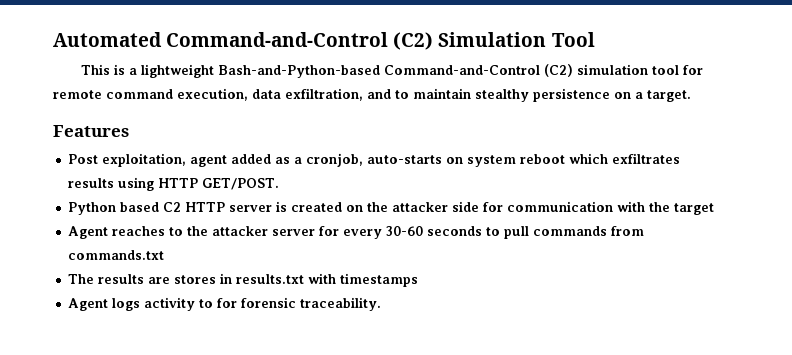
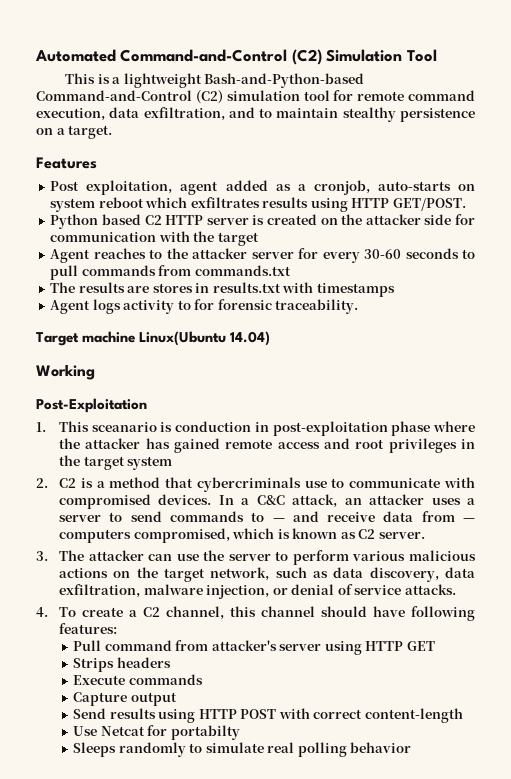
+ Target machine Linux(Ubuntu 14.04)
+ Working
+ Post-Exploitation
+ 1. This sceanario is conduction in post-exploitation phase where the attacker has gained remote access and root privileges in the target system
+ 2. C2 is a method that cybercriminals use to communicate with compromised devices. In a C&C attack, an attacker uses a server to send commands to — and receive data from — computers compromised, which is known as C2 server.
+ 3. The attacker can use the server to perform various malicious actions on the target network, such as data discovery, data exfiltration, malware injection, or denial of service attacks.
+ 4. To create a C2 channel, this channel should have following features:
+ Pull command from attacker's server using HTTP GET
+ Strips headers
+ Execute commands
+ Capture output
+ Send results using HTTP POST with correct content-length
+ Use Netcat for portabilty
+ Sleeps randomly to simulate real polling behavior

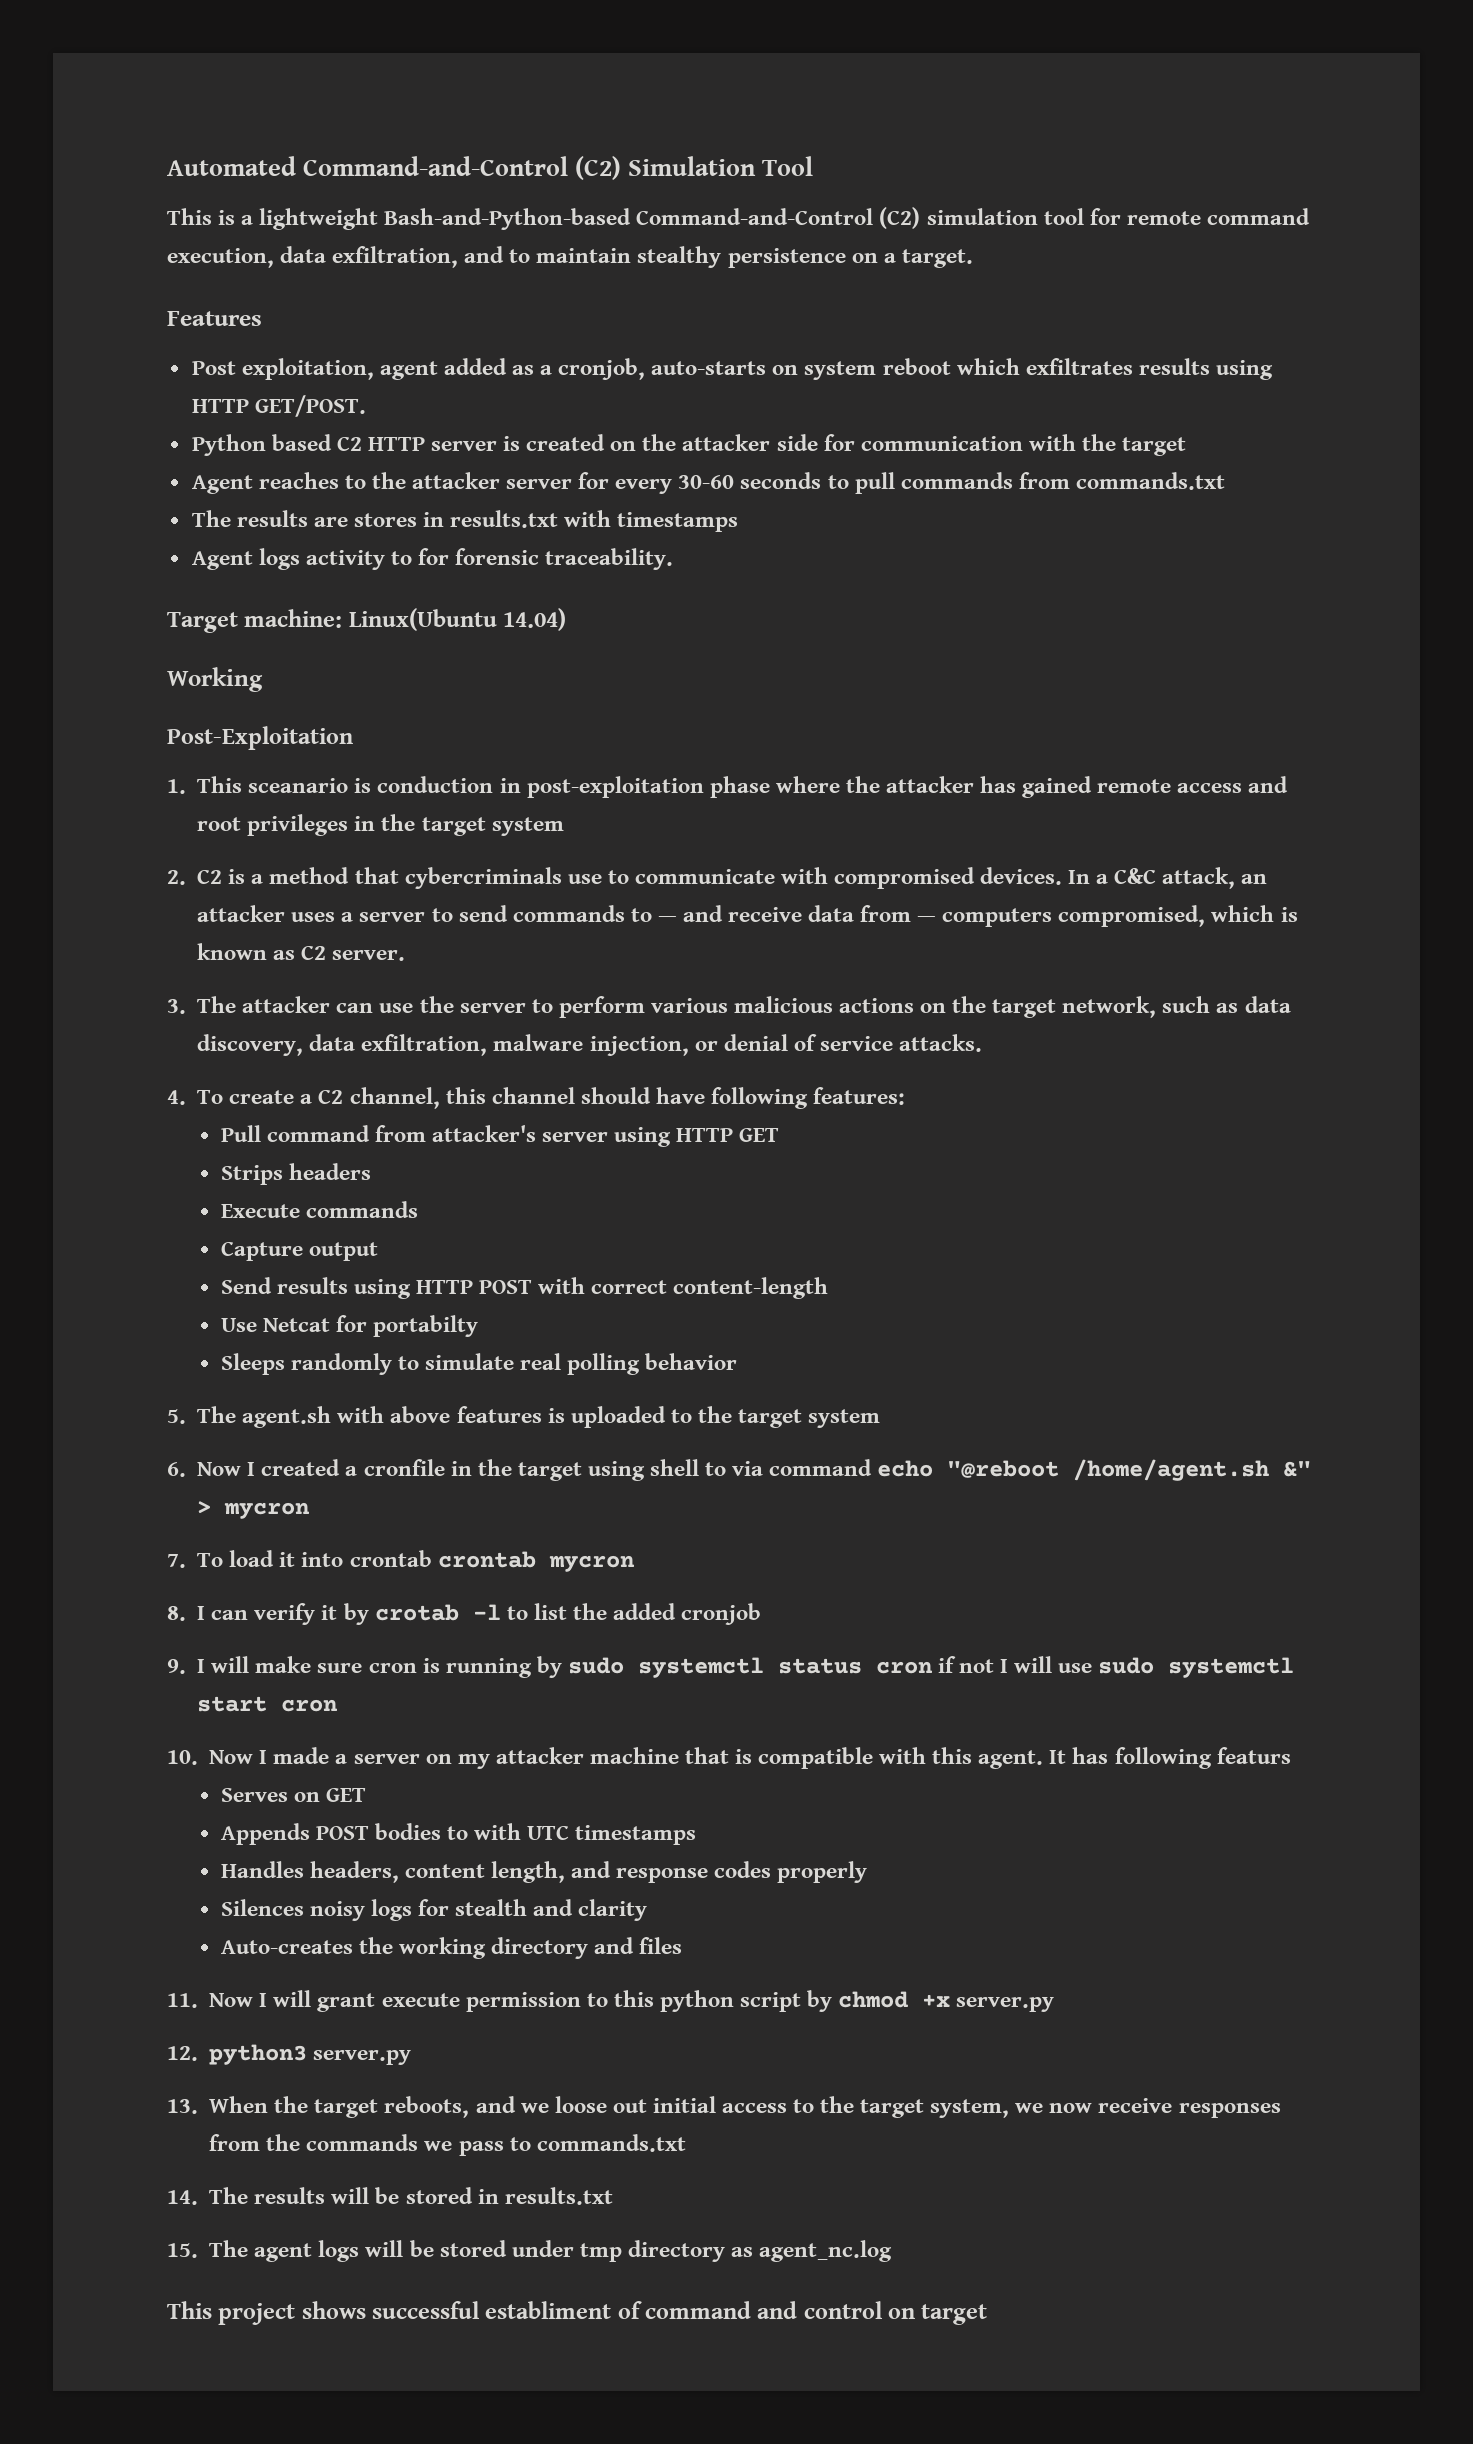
- Target machine Linux(Ubuntu 14.04)
+ Target machine: Linux(Ubuntu 14.04)
+ 5. The agent.sh with above features is uploaded to the target system
+ 6. Now I created a cronfile in the target using shell to via command echo "@reboot /home/agent.sh &" > mycron
+ 7. To load it into crontab crontab mycron
+ 8. I can verify it by crotab -l to list the added cronjob
+ 9. I will make sure cron is running by sudo systemctl status cron if not I will use sudo systemctl start cron
+ 10. Now I made a server on my attacker machine that is compatible with this agent. It has following featurs
+ Serves on GET
+ Appends POST bodies to with UTC timestamps
+ Handles headers, content length, and response codes properly
+ Silences noisy logs for stealth and clarity
+ Auto-creates the working directory and files
+ 11. Now I will grant execute permission to this python script by chmod +x server.py
+ 12. python3 server.py
+ 13. When the target reboots, and we loose out initial access to the target system, we now receive responses from the commands we pass to commands.txt
+ 14. The results will be stored in results.txt
+ 15. The agent logs will be stored under tmp directory as agent_nc.log
+ This project shows successful establiment of command and control on target

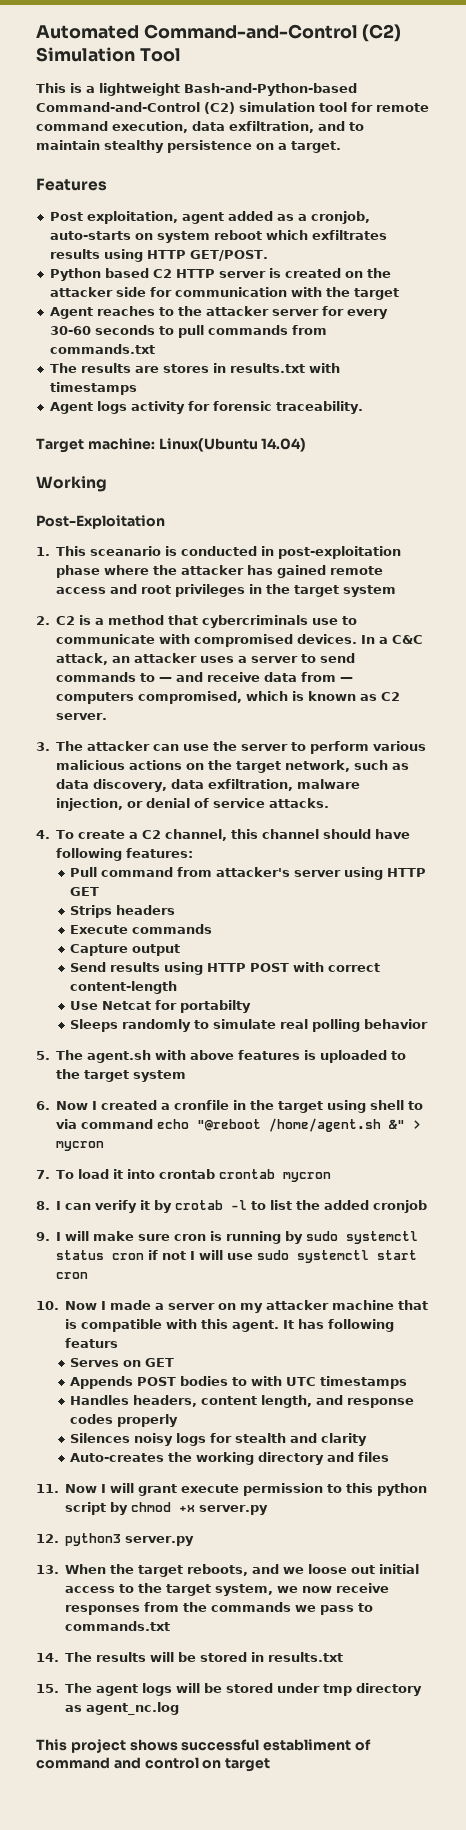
- Agent logs activity to for forensic traceability.
+ Agent logs activity for forensic traceability.
- 1. This sceanario is conduction in post-exploitation phase where the attacker has gained remote access and root privileges in the target system
+ 1. This sceanario is conducted in post-exploitation phase where the attacker has gained remote access and root privileges in the target system

